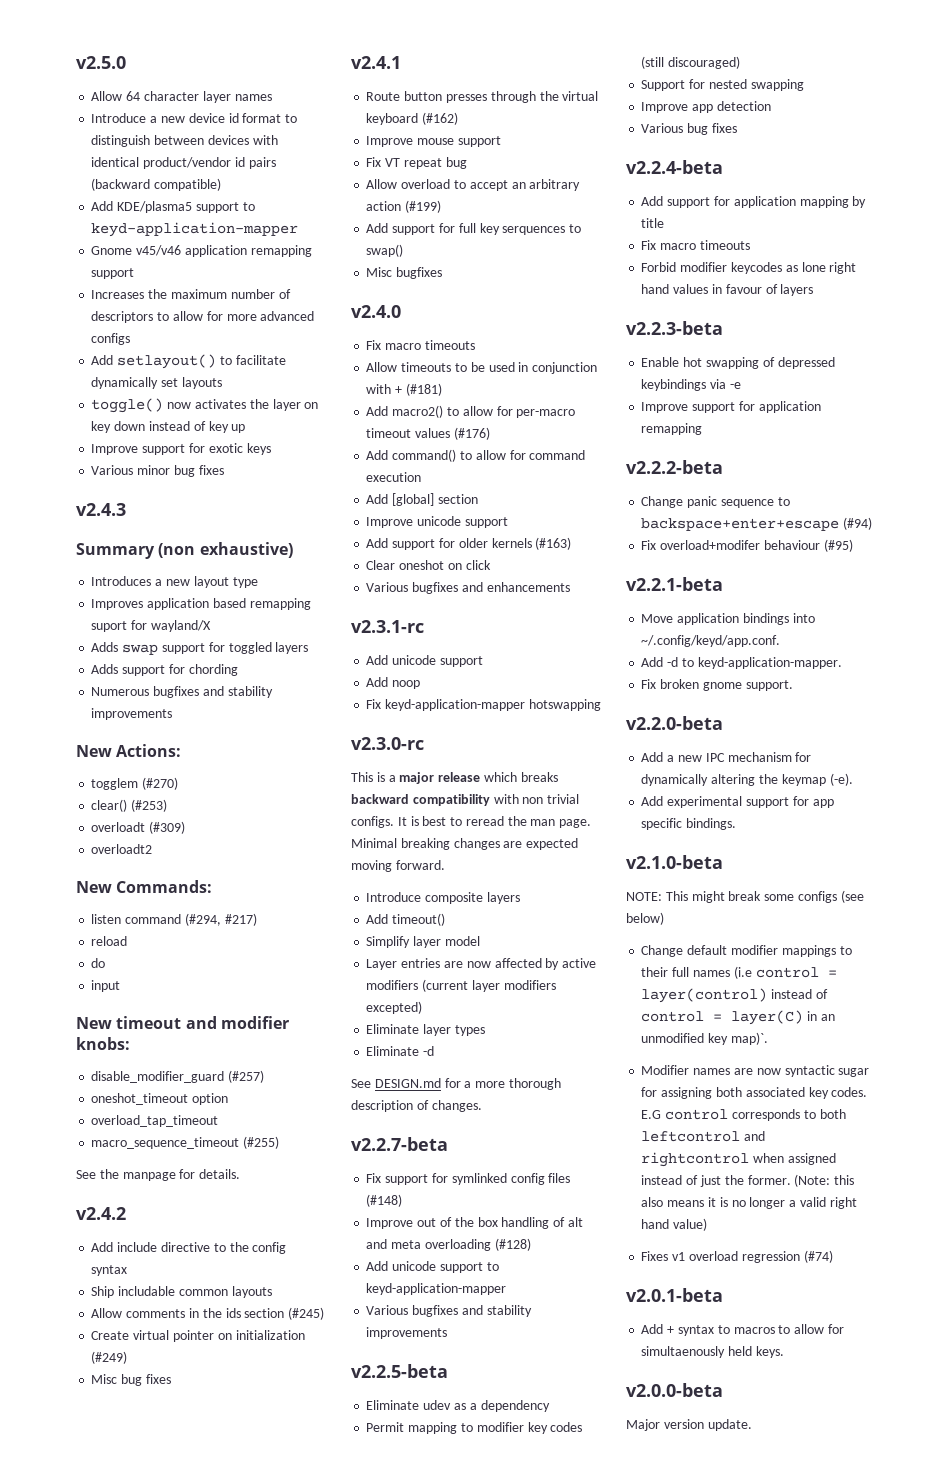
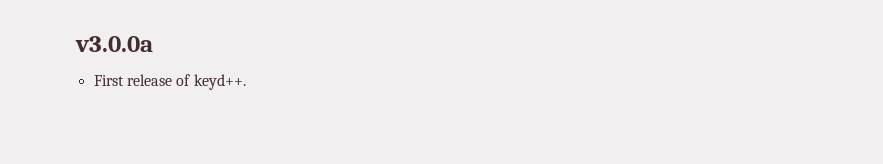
- v2.5.0
- Allow 64 character layer names
- Introduce a new device id format to distinguish between devices with identical product/vendor id pairs (backward compatible)
- Add KDE/plasma5 support to keyd-application-mapper
- Gnome v45/v46 application remapping support
- Increases the maximum number of descriptors to allow for more advanced configs
- Add setlayout() to facilitate dynamically set layouts
- toggle() now activates the layer on key down instead of key up
- Improve support for exotic keys
- Various minor bug fixes
- v2.4.3
- Summary (non exhaustive)
- Introduces a new layout type
- Improves application based remapping suport for wayland/X
- Adds swap support for toggled layers
- Adds support for chording
- Numerous bugfixes and stability improvements
- New Actions:
- togglem (#270)
- clear() (#253)
- overloadt (#309)
- overloadt2
- New Commands:
- listen command (#294, #217)
- reload
- do
- input
- New timeout and modifier knobs:
- disable_modifier_guard (#257)
- oneshot_timeout option
- overload_tap_timeout
- macro_sequence_timeout (#255)
- See the manpage for details.
- v2.4.2
- Add include directive to the config syntax
- Ship includable common layouts
- Allow comments in the ids section (#245)
- Create virtual pointer on initialization (#249)
- Misc bug fixes
- v2.4.1
- Route button presses through the virtual keyboard (#162)
- Improve mouse support
- Fix VT repeat bug
- Allow overload to accept an arbitrary action (#199)
- Add support for full key serquences to swap()
- Misc bugfixes
- v2.4.0
- Fix macro timeouts
- Allow timeouts to be used in conjunction with + (#181)
- Add macro2() to allow for per-macro timeout values (#176)
- Add command() to allow for command execution
- Add [global] section
- Improve unicode support
- Add support for older kernels (#163)
- Clear oneshot on click
- Various bugfixes and enhancements
- v2.3.1-rc
- Add unicode support
- Add noop
- Fix keyd-application-mapper hotswapping
- v2.3.0-rc
- This is a major release which breaks backward compatibility with non trivial configs. It is best to reread the man page. Minimal breaking changes are expected moving forward.
- Introduce composite layers
- Add timeout()
- Simplify layer model
- Layer entries are now affected by active modifiers (current layer modifiers excepted)
- Eliminate layer types
- Eliminate -d
- See DESIGN.md for a more thorough description of changes.
- v2.2.7-beta
- Fix support for symlinked config files (#148)
- Improve out of the box handling of alt and meta overloading (#128)
- Add unicode support to keyd-application-mapper
- Various bugfixes and stability improvements
- v2.2.5-beta
- Eliminate udev as a dependency
- Permit mapping to modifier key codes (still discouraged)
- Support for nested swapping
- Improve app detection
- Various bug fixes
- v2.2.4-beta
- Add support for application mapping by title
- Fix macro timeouts
- Forbid modifier keycodes as lone right hand values in favour of layers
- v2.2.3-beta
- Enable hot swapping of depressed keybindings via -e
- Improve support for application remapping
- v2.2.2-beta
- Change panic sequence to backspace+enter+escape (#94)
- Fix overload+modifer behaviour (#95)
- v2.2.1-beta
- Move application bindings into ~/.config/keyd/app.conf.
- Add -d to keyd-application-mapper.
- Fix broken gnome support.
- v2.2.0-beta
- Add a new IPC mechanism for dynamically altering the keymap (-e).
- Add experimental support for app specific bindings.
- v2.1.0-beta
- NOTE: This might break some configs (see below)
- Change default modifier mappings to their full names (i.e control = layer(control) instead of control = layer(C) in an unmodified key map)`.
- Modifier names are now syntactic sugar for assigning both associated key codes. E.G control corresponds to both leftcontrol and rightcontrol when assigned instead of just the former. (Note: this also means it is no longer a valid right hand value)
- Fixes v1 overload regression (#74)
- v2.0.1-beta
- Add + syntax to macros to allow for simultaenously held keys.
- v2.0.0-beta
- Major version update.
+ v3.0.0a
+ First release of keyd++.

